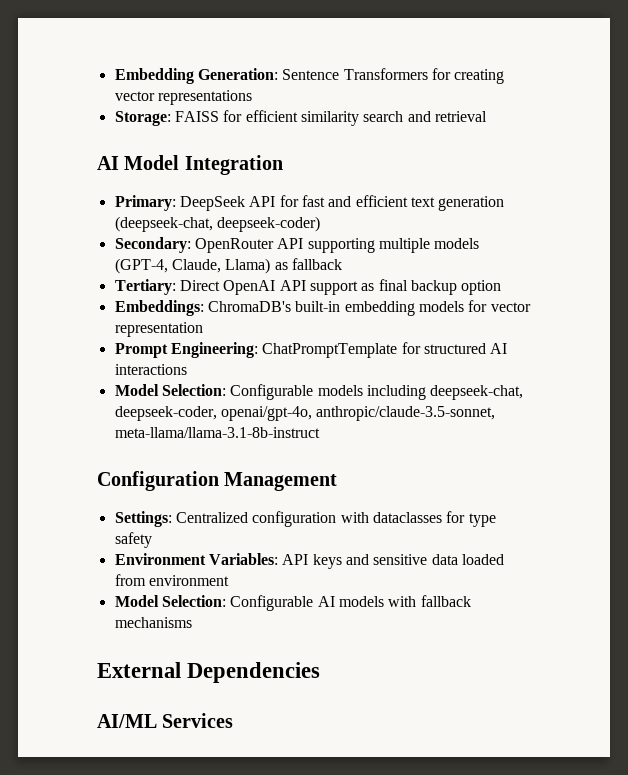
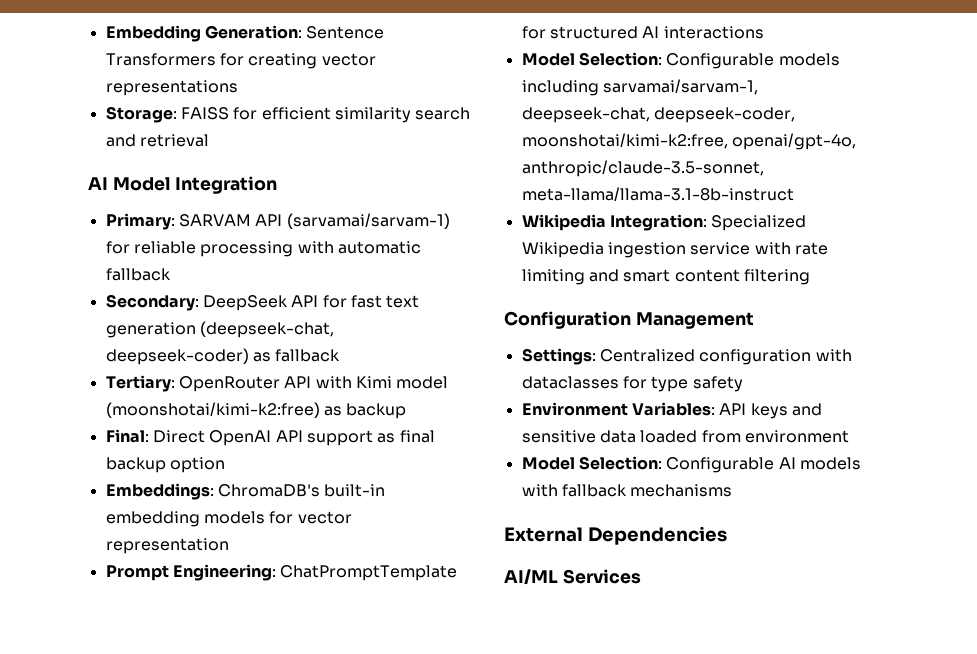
- Primary: DeepSeek API for fast and efficient text generation (deepseek-chat, deepseek-coder)
- Secondary: OpenRouter API supporting multiple models (GPT-4, Claude, Llama) as fallback
- Tertiary: Direct OpenAI API support as final backup option
+ Primary: SARVAM API (sarvamai/sarvam-1) for reliable processing with automatic fallback
+ Secondary: DeepSeek API for fast text generation (deepseek-chat, deepseek-coder) as fallback
+ Tertiary: OpenRouter API with Kimi model (moonshotai/kimi-k2:free) as backup
+ Final: Direct OpenAI API support as final backup option
- Model Selection: Configurable models including deepseek-chat, deepseek-coder, openai/gpt-4o, anthropic/claude-3.5-sonnet, meta-llama/llama-3.1-8b-instruct
+ Model Selection: Configurable models including sarvamai/sarvam-1, deepseek-chat, deepseek-coder, moonshotai/kimi-k2:free, openai/gpt-4o, anthropic/claude-3.5-sonnet, meta-llama/llama-3.1-8b-instruct
+ Wikipedia Integration: Specialized Wikipedia ingestion service with rate limiting and smart content filtering

